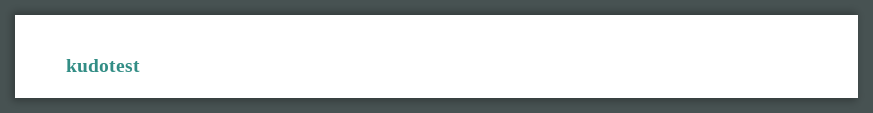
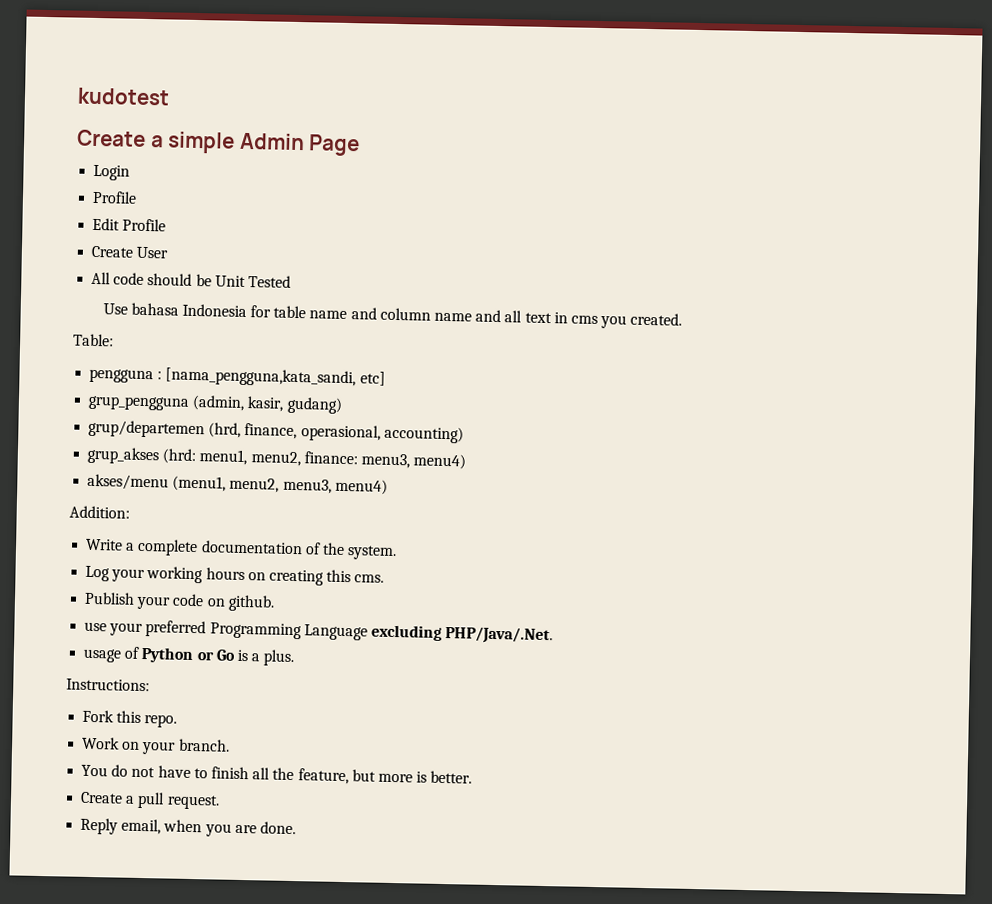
+ Create a simple Admin Page
+ Login
+ Profile
+ Edit Profile
+ Create User
+ All code should be Unit Tested
+ Use bahasa Indonesia for table name and column name and all text in cms you created.
+ Table:
+ pengguna : [nama_pengguna,kata_sandi, etc]
+ grup_pengguna (admin, kasir, gudang)
+ grup/departemen (hrd, finance, operasional, accounting)
+ grup_akses (hrd: menu1, menu2, finance: menu3, menu4)
+ akses/menu (menu1, menu2, menu3, menu4)
+ Addition:
+ Write a complete documentation of the system.
+ Log your working hours on creating this cms.
+ Publish your code on github.
+ use your preferred Programming Language excluding PHP/Java/.Net.
+ usage of Python or Go is a plus.
+ Instructions:
+ Fork this repo.
+ Work on your branch.
+ You do not have to finish all the feature, but more is better.
+ Create a pull request.
+ Reply email, when you are done.

